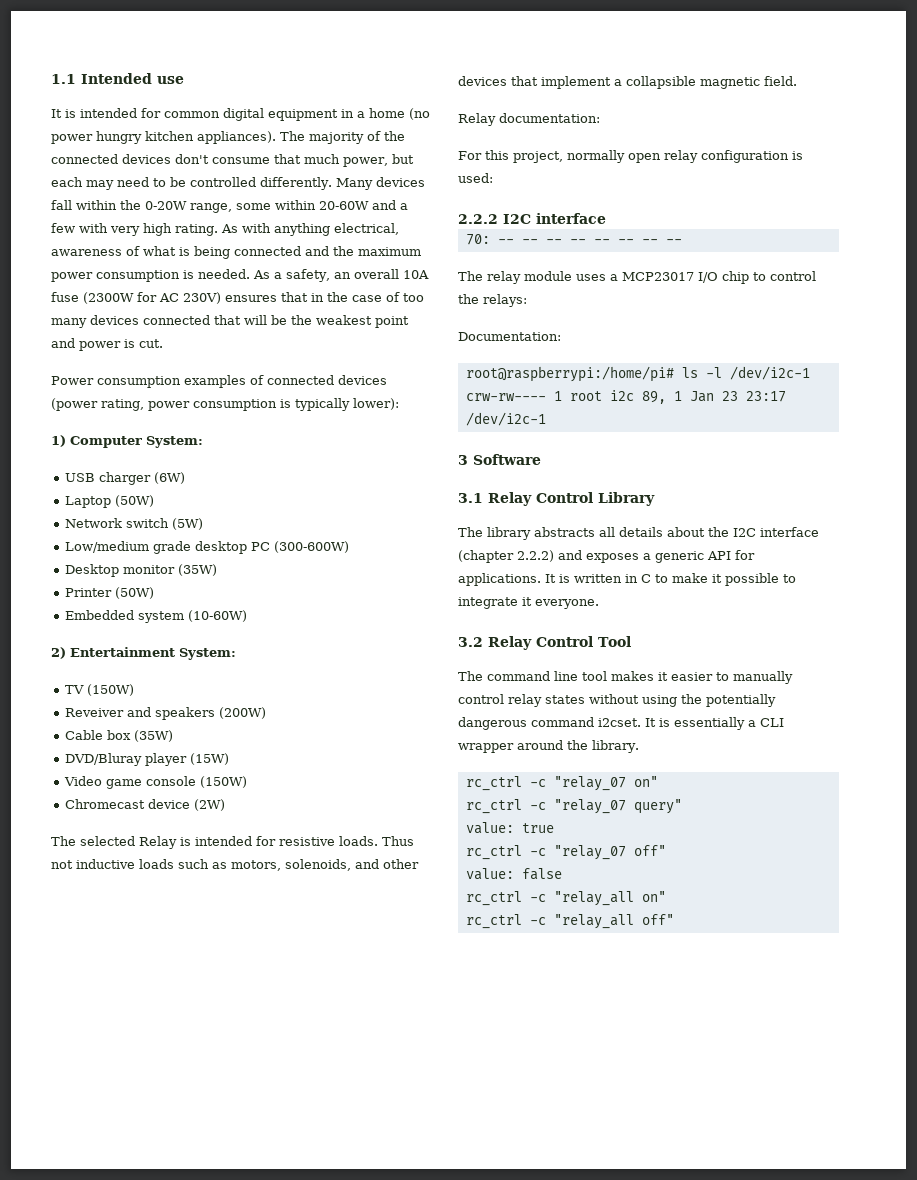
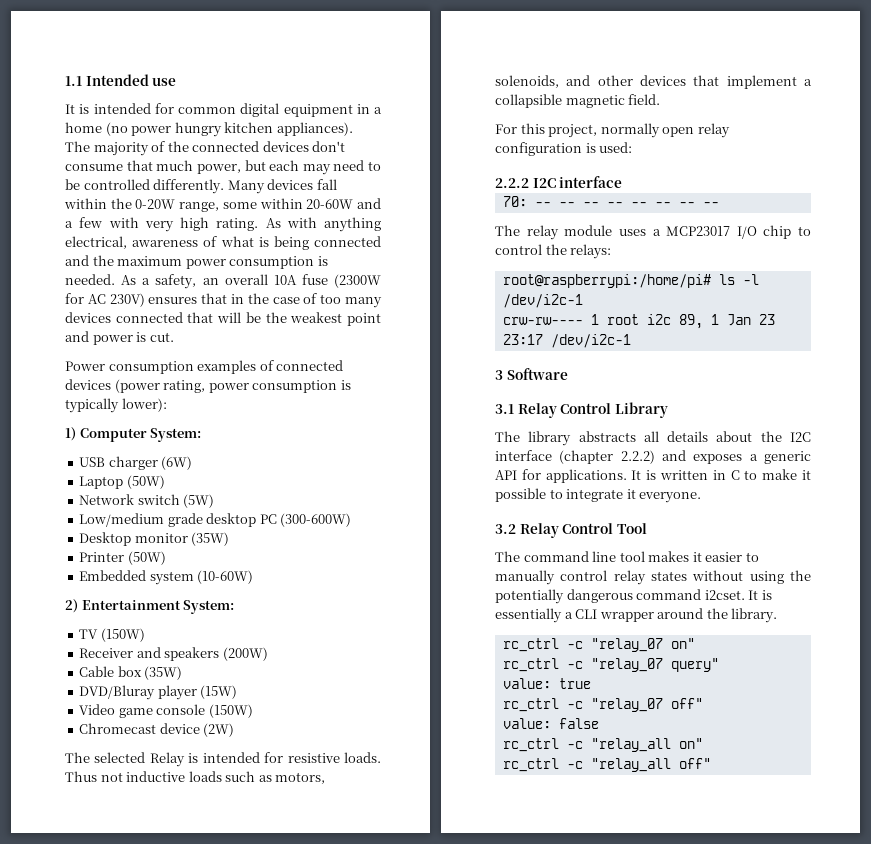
- Reveiver and speakers (200W)
+ Receiver and speakers (200W)
- Relay documentation:
- Documentation:

